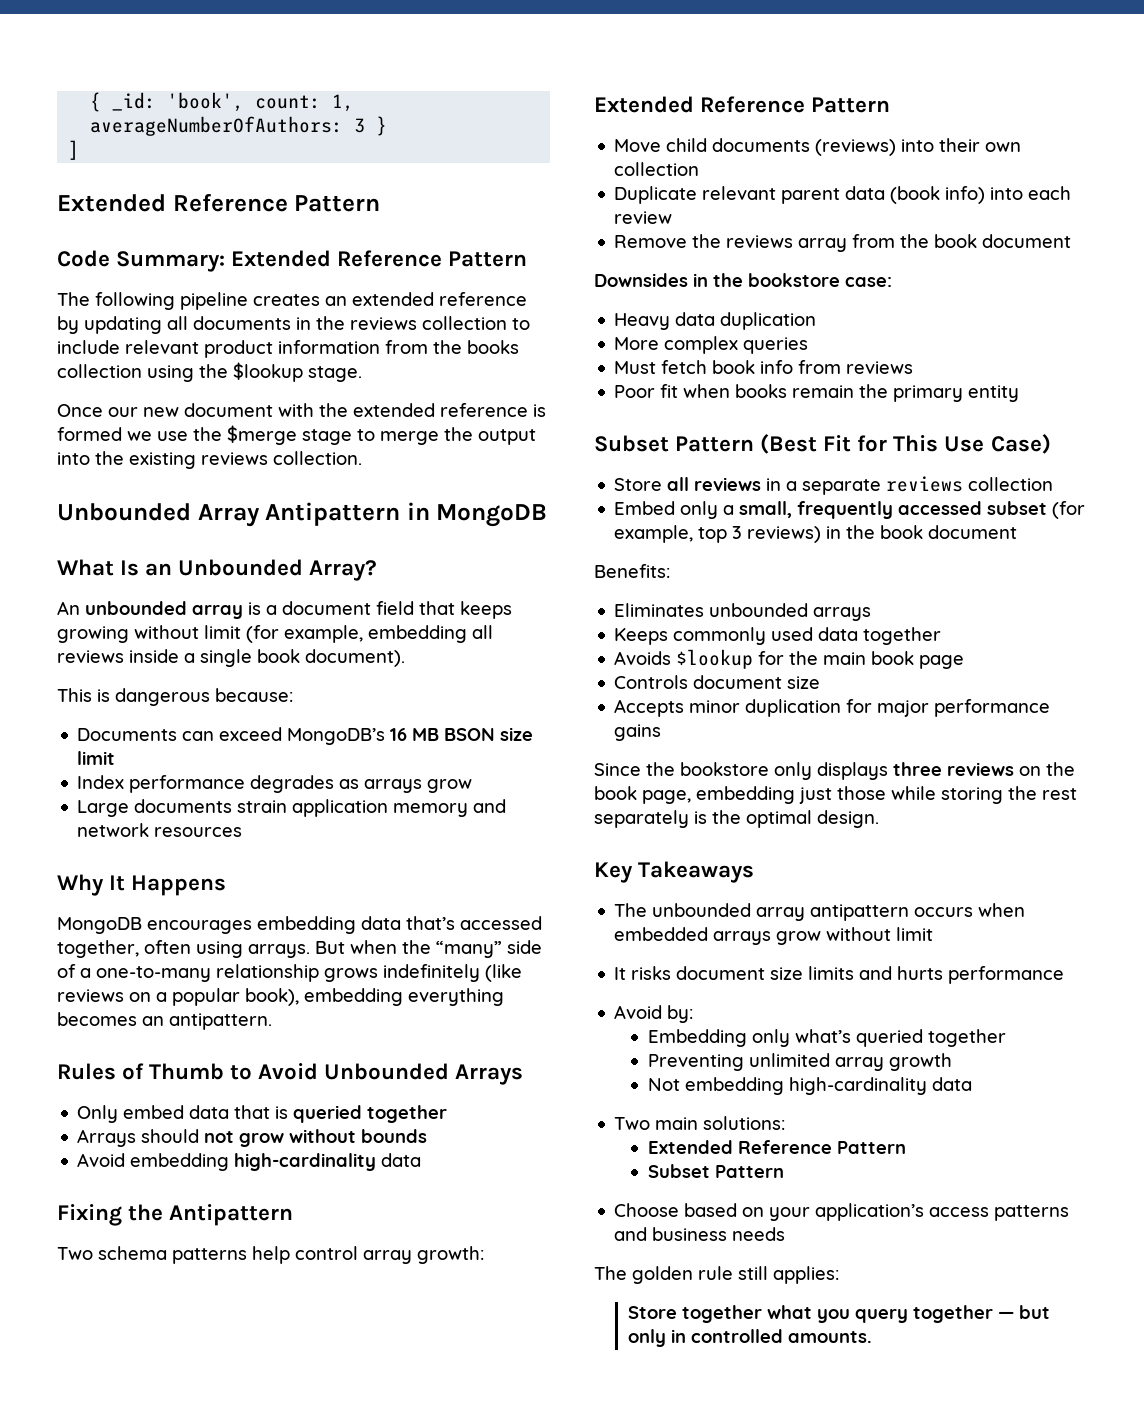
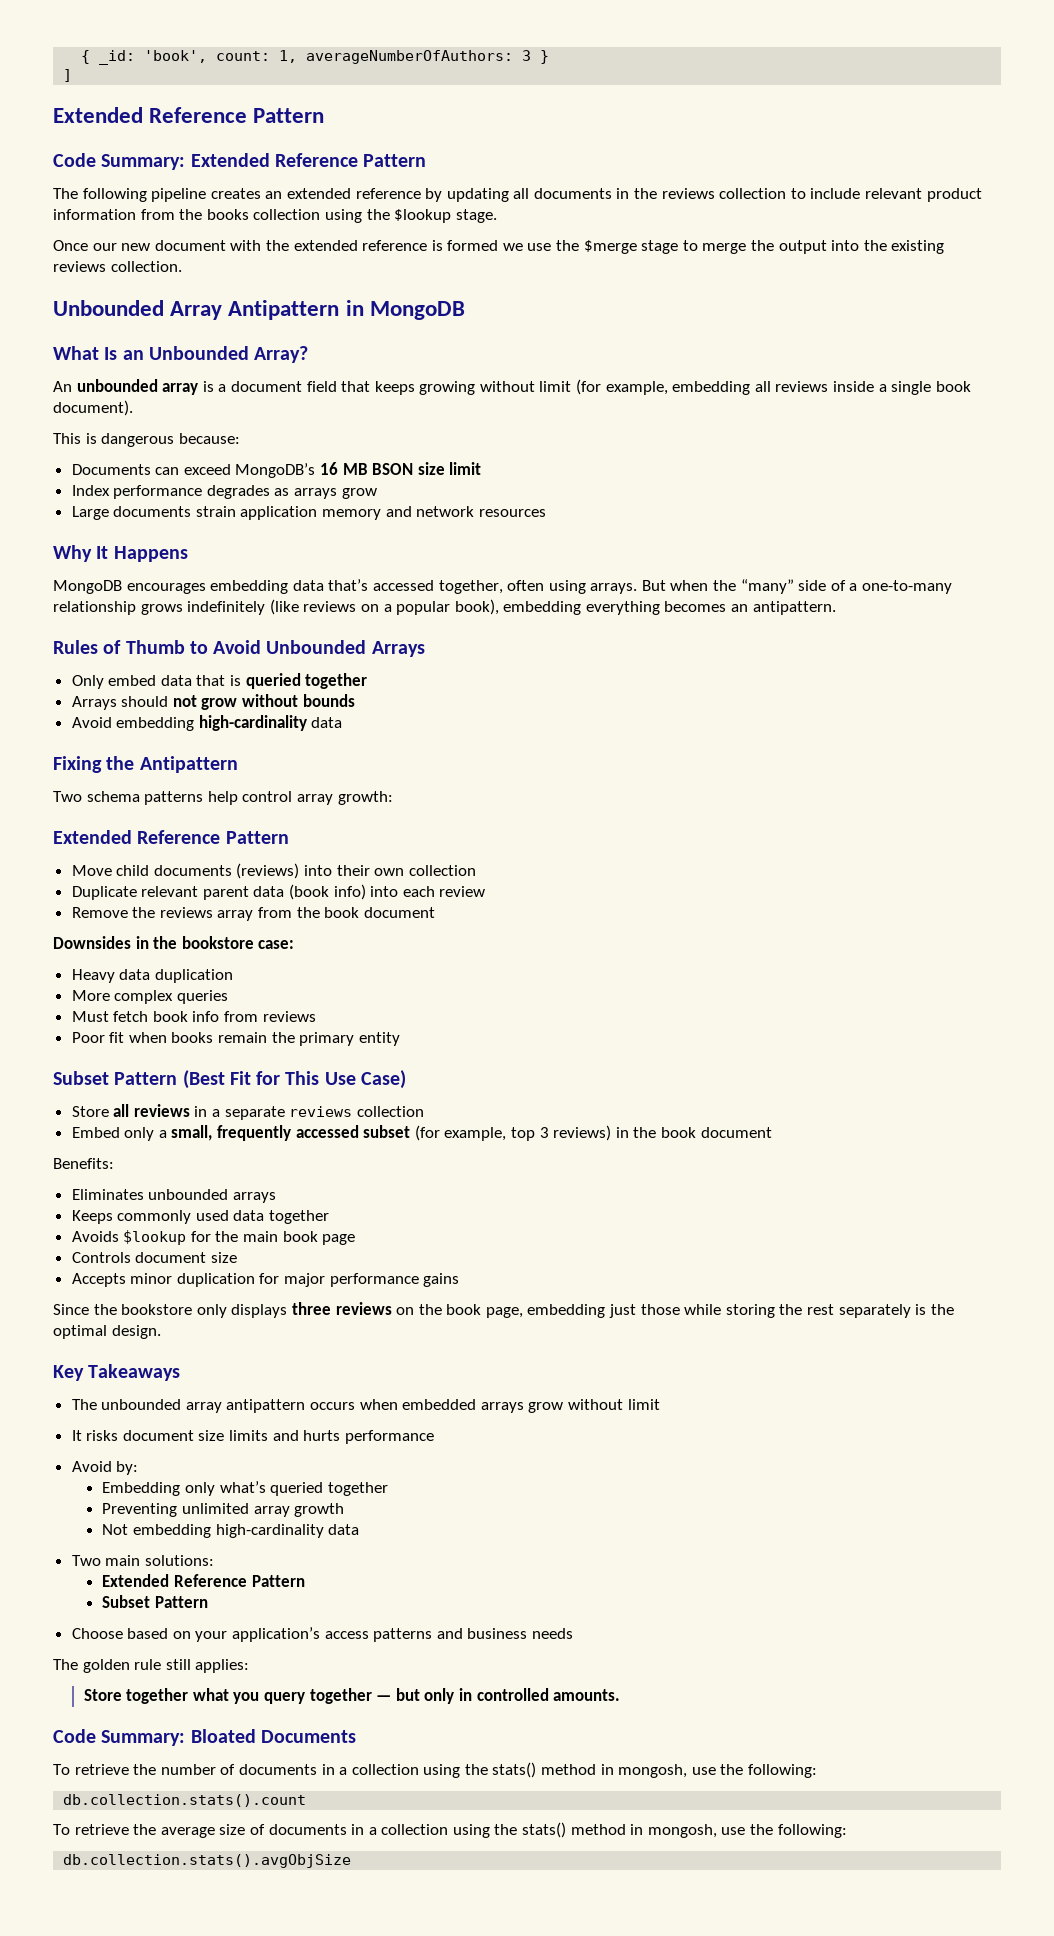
+ Code Summary: Bloated Documents
+ To retrieve the number of documents in a collection using the stats() method in mongosh, use the following:
+ db.collection.stats().count
+ To retrieve the average size of documents in a collection using the stats() method in mongosh, use the following:
+ db.collection.stats().avgObjSize

